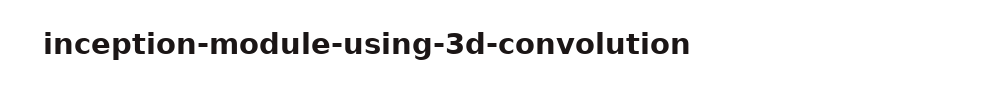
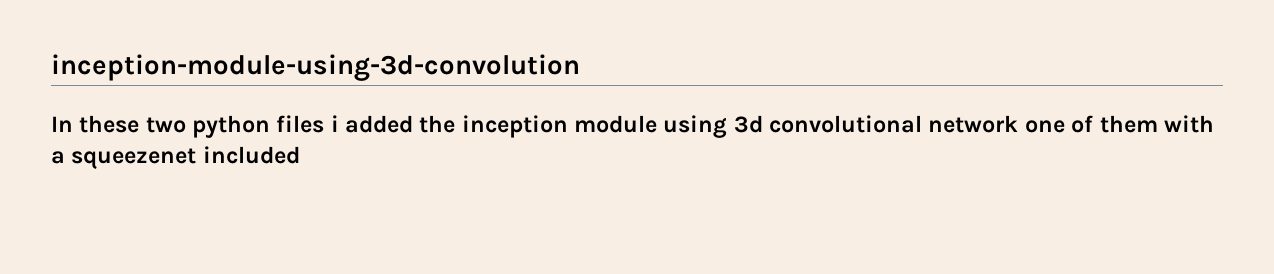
+ In these two python files i added the inception module using 3d convolutional network one of them with a squeezenet included

